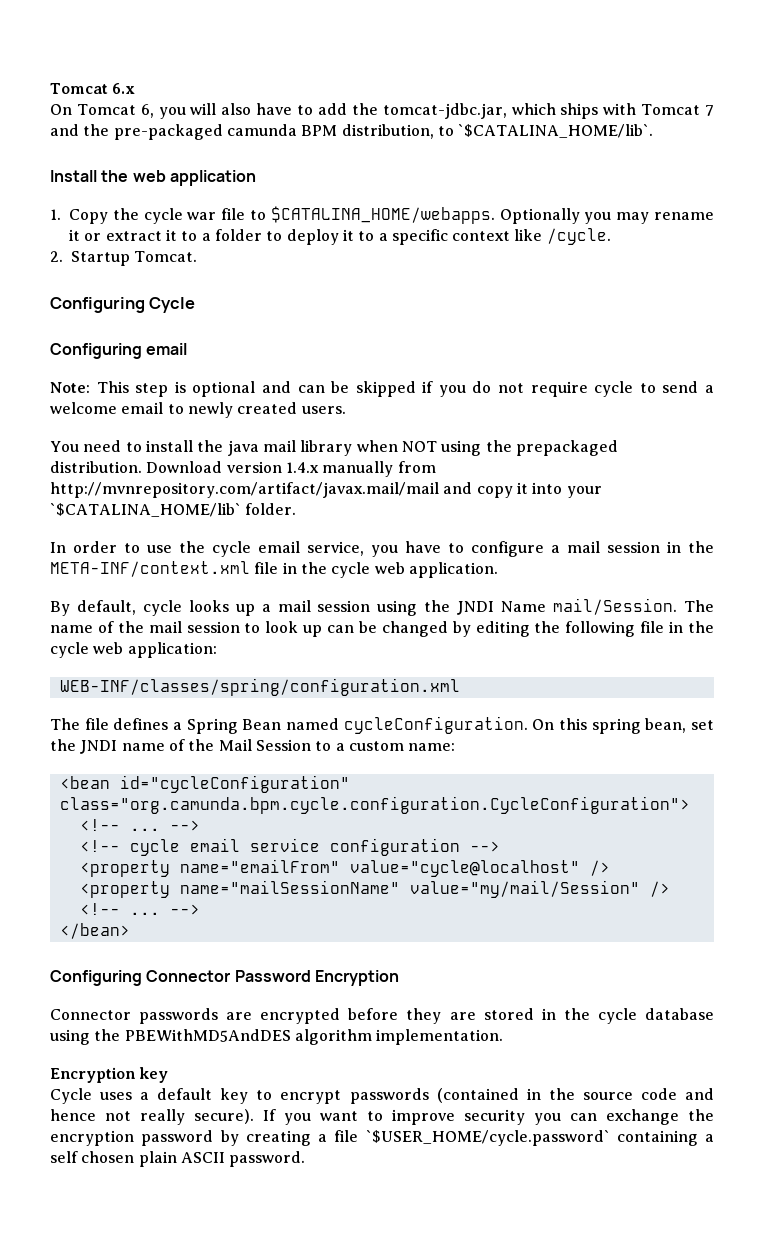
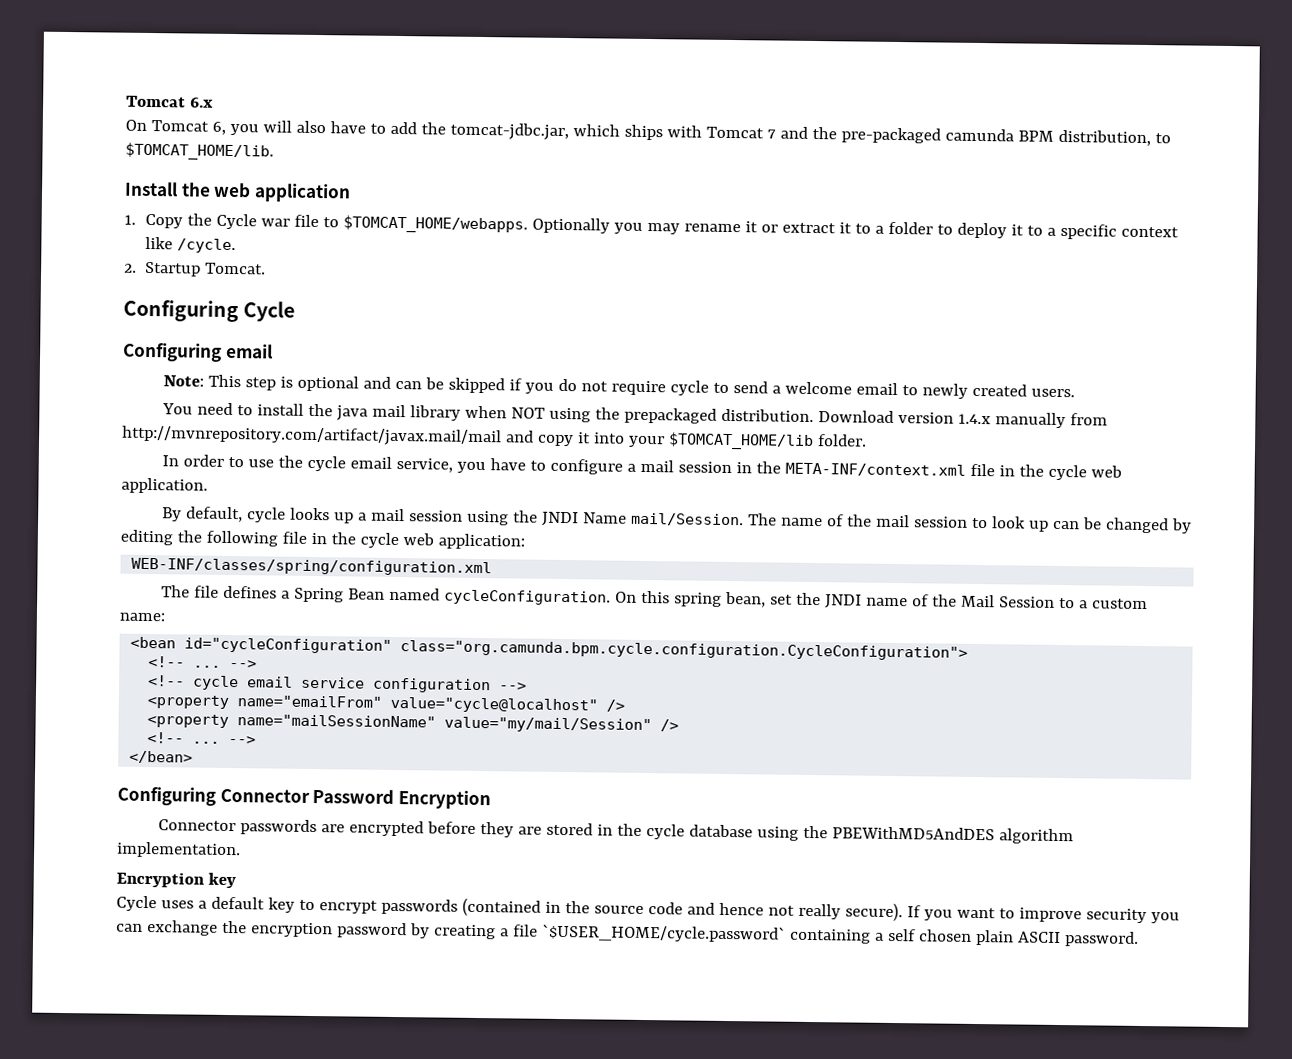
- On Tomcat 6, you will also have to add the tomcat-jdbc.jar, which ships with Tomcat 7 and the pre-packaged camunda BPM distribution, to `$CATALINA_HOME/lib`.
+ On Tomcat 6, you will also have to add the tomcat-jdbc.jar, which ships with Tomcat 7 and the pre-packaged camunda BPM distribution, to $TOMCAT_HOME/lib.
- 1. Copy the cycle war file to $CATALINA_HOME/webapps.
+ 1. Copy the Cycle war file to $TOMCAT_HOME/webapps.
- Download version 1.4.x manually from http://mvnrepository.com/artifact/javax.mail/mail and copy it into your `$CATALINA_HOME/lib` folder.
+ Download version 1.4.x manually from http://mvnrepository.com/artifact/javax.mail/mail and copy it into your $TOMCAT_HOME/lib folder.

